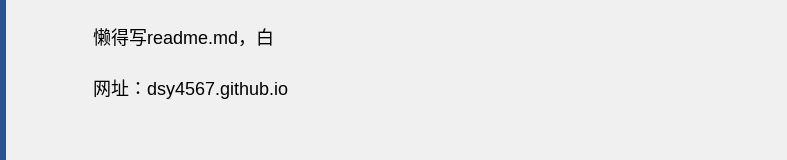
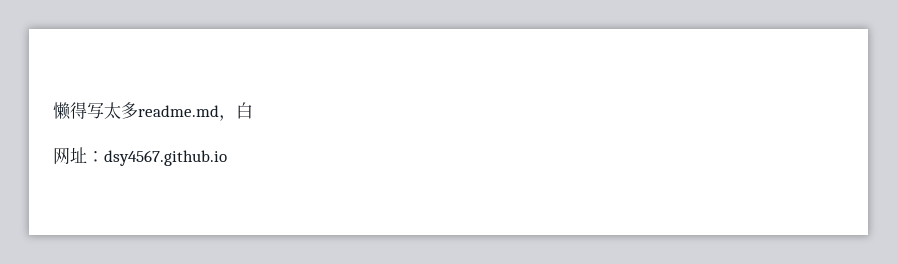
- 懒得写readme.md，白
+ 懒得写太多readme.md，白

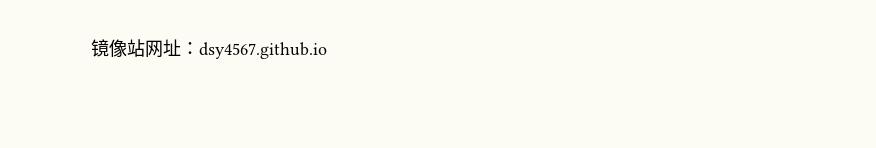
- 懒得写太多readme.md，白
- 网址：dsy4567.github.io
+ 镜像站网址：dsy4567.github.io

